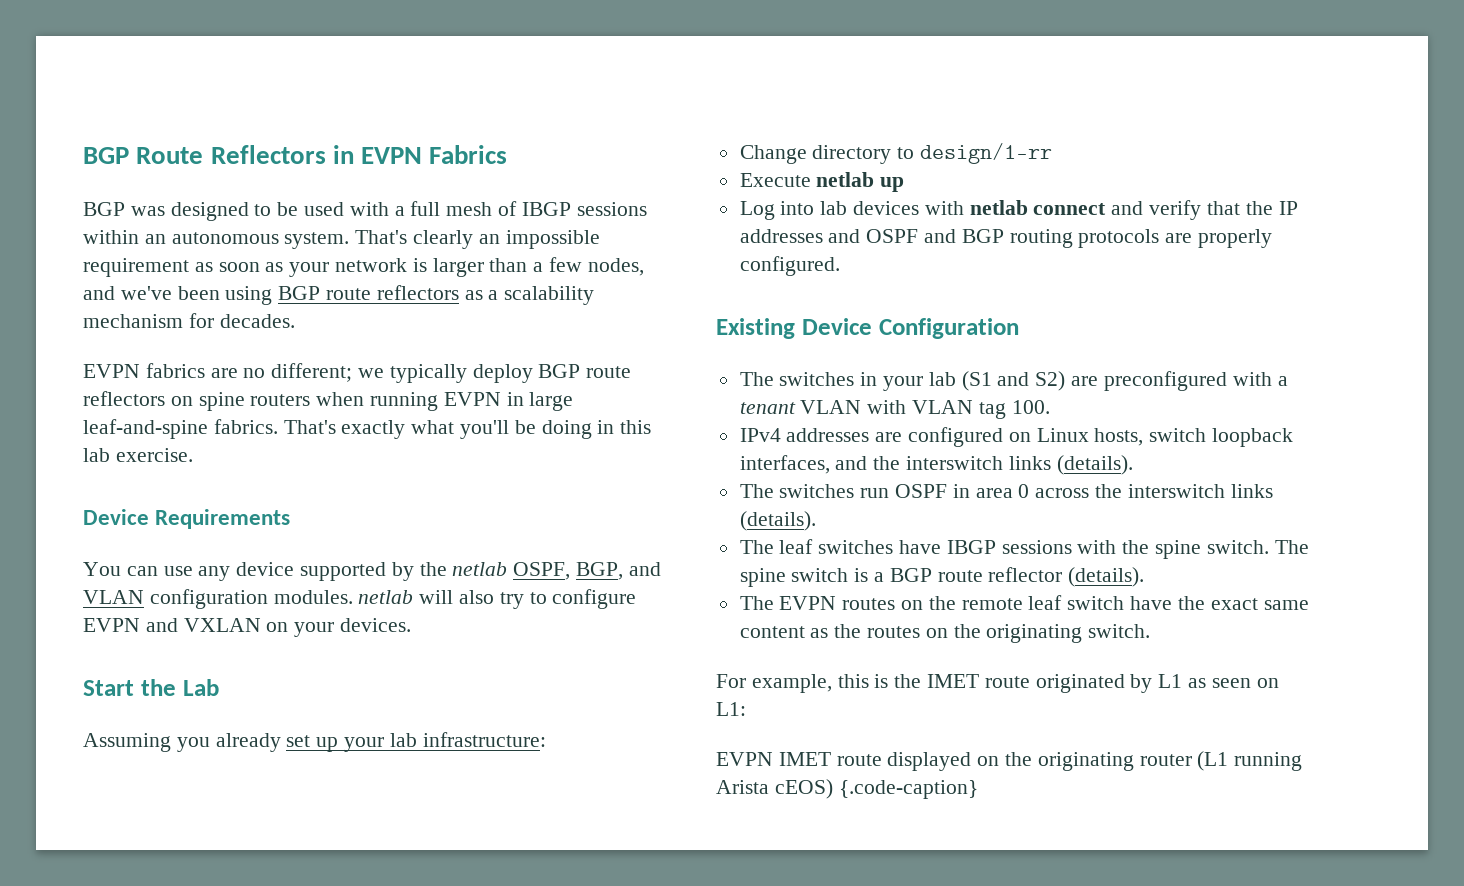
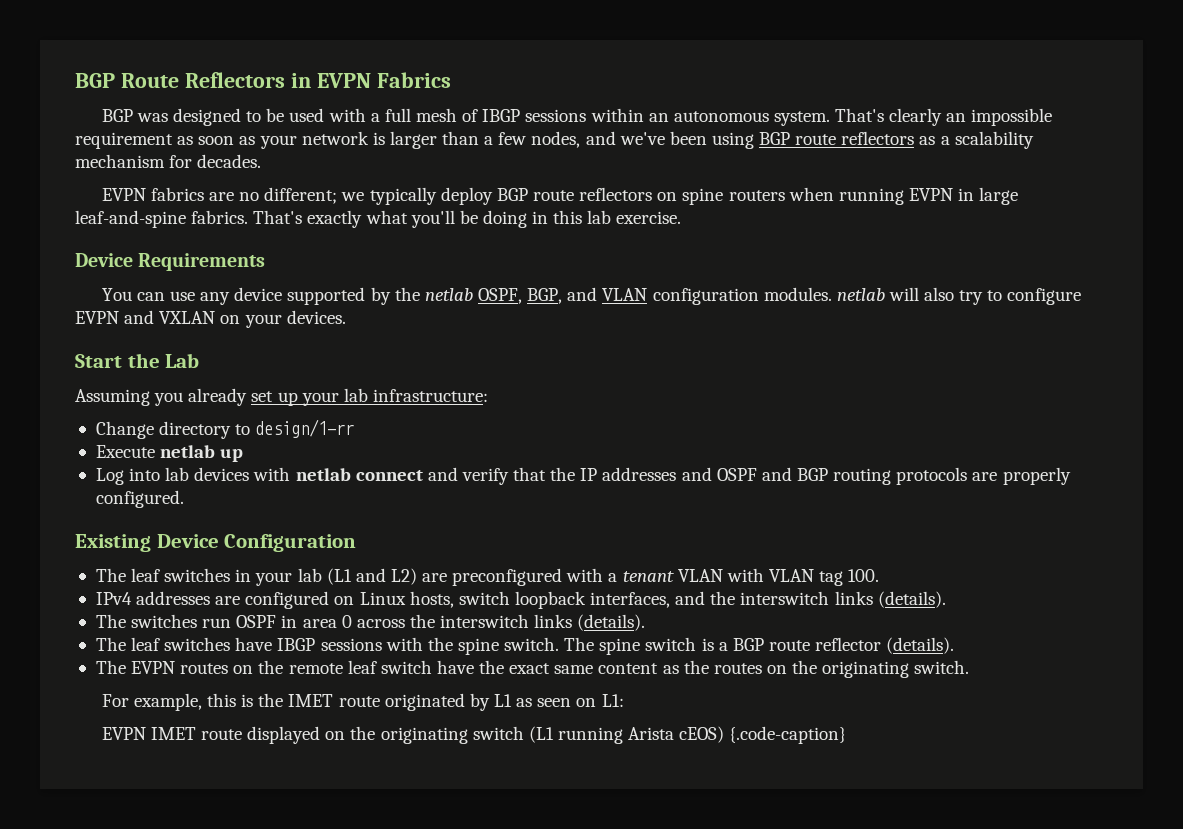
- The switches in your lab (S1 and S2) are preconfigured with a tenant VLAN with VLAN tag 100.
+ The leaf switches in your lab (L1 and L2) are preconfigured with a tenant VLAN with VLAN tag 100.
- EVPN IMET route displayed on the originating router (L1 running Arista cEOS) {.code-caption}
+ EVPN IMET route displayed on the originating switch (L1 running Arista cEOS) {.code-caption}

